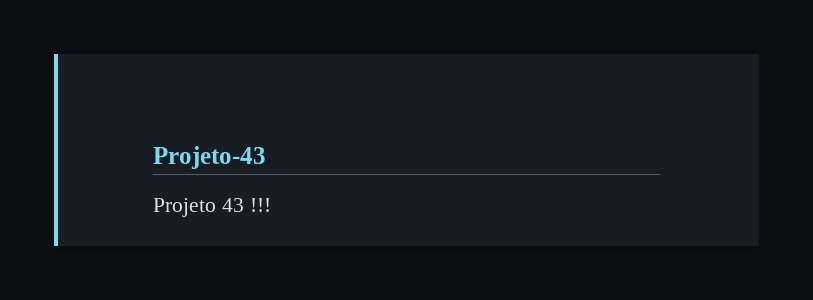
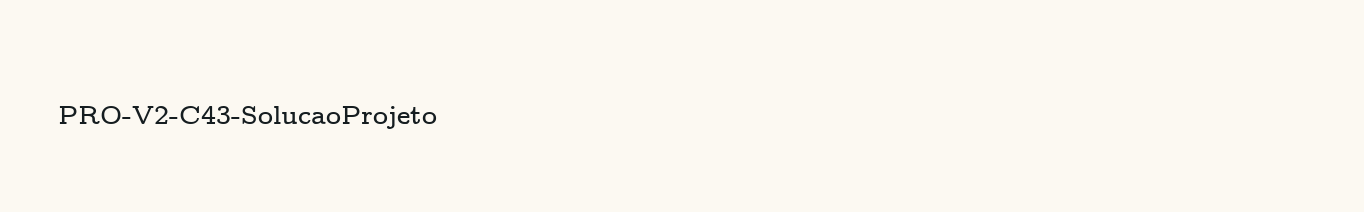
- Projeto-43
- Projeto 43 !!!
+ PRO-V2-C43-SolucaoProjeto

